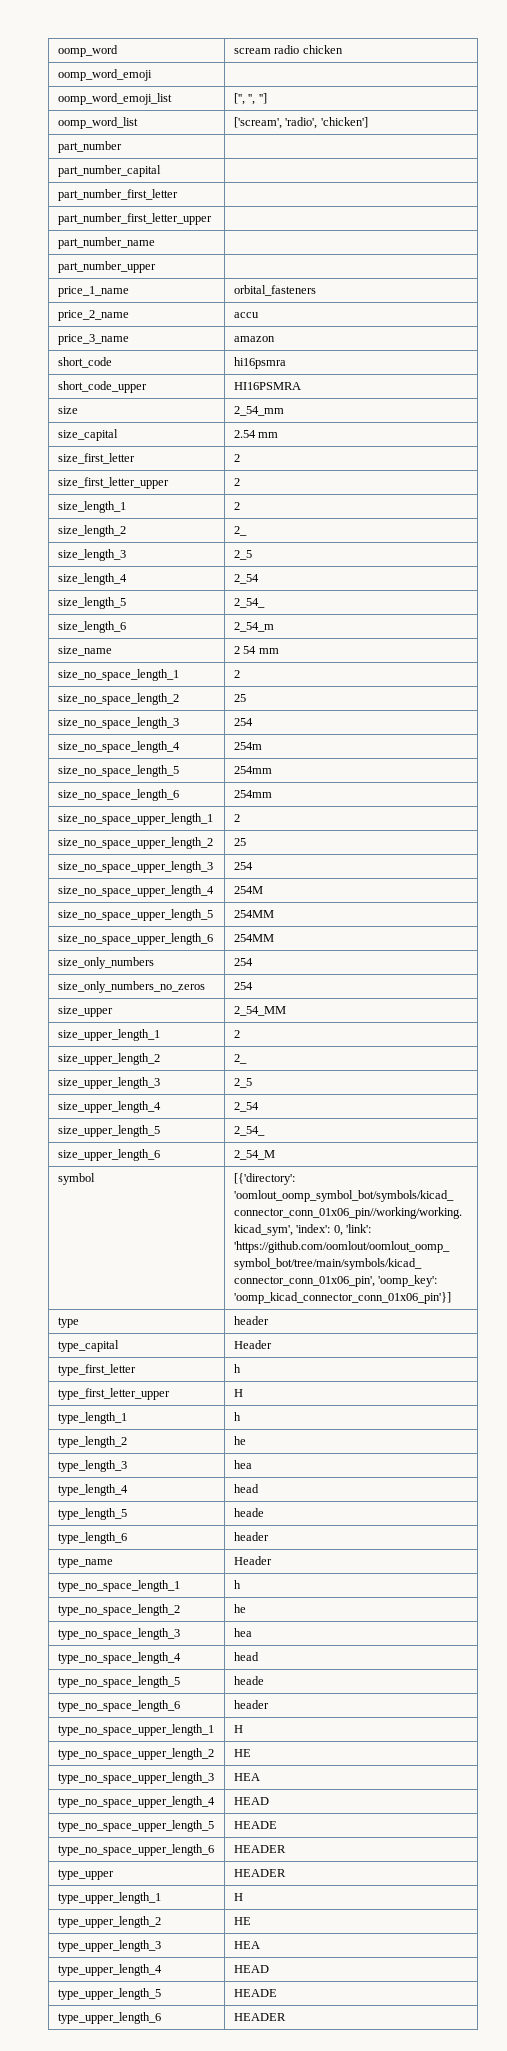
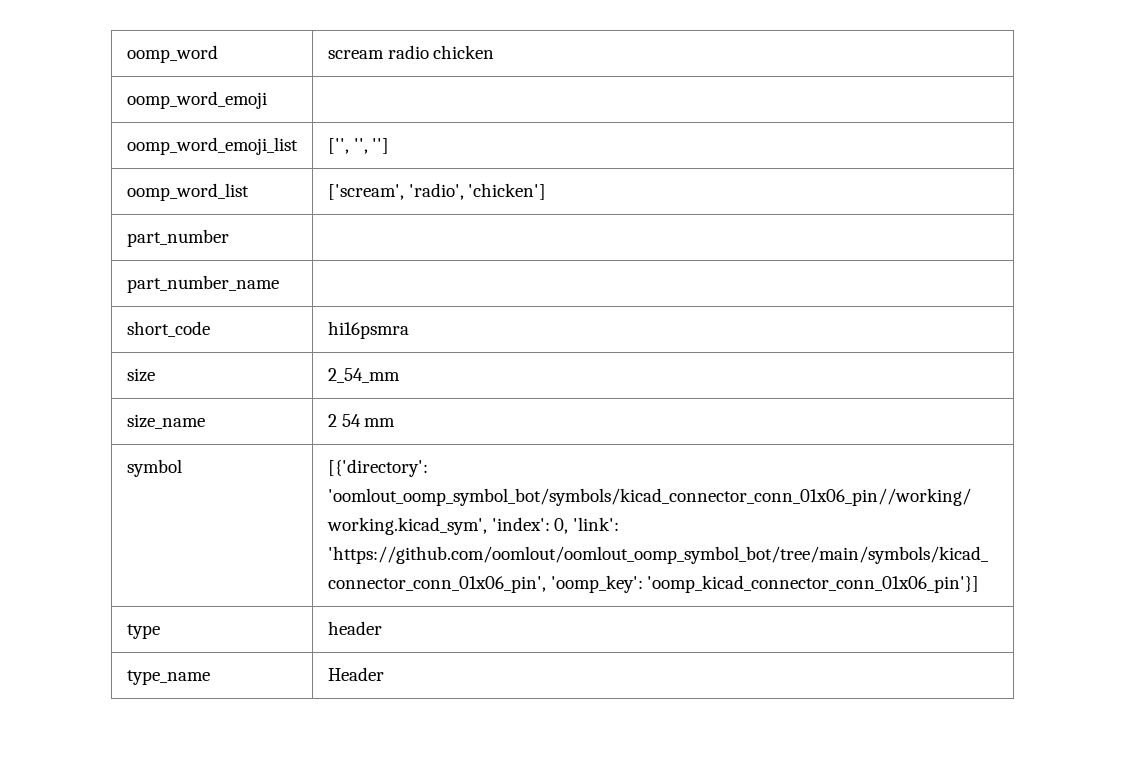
- part_number_capital |
- part_number_first_letter |
- part_number_first_letter_upper |
  part_number_name |
- part_number_upper |
- price_1_name | orbital_fasteners
- price_2_name | accu
- price_3_name | amazon
- short_code_upper | HI16PSMRA
- size_capital | 2.54 mm
- size_first_letter | 2
- size_first_letter_upper | 2
- size_length_1 | 2
- size_length_2 | 2_
- size_length_3 | 2_5
- size_length_4 | 2_54
- size_length_5 | 2_54_
- size_length_6 | 2_54_m
  size_name | 2 54 mm
- size_no_space_length_1 | 2
- size_no_space_length_2 | 25
- size_no_space_length_3 | 254
- size_no_space_length_4 | 254m
- size_no_space_length_5 | 254mm
- size_no_space_length_6 | 254mm
- size_no_space_upper_length_1 | 2
- size_no_space_upper_length_2 | 25
- size_no_space_upper_length_3 | 254
- size_no_space_upper_length_4 | 254M
- size_no_space_upper_length_5 | 254MM
- size_no_space_upper_length_6 | 254MM
- size_only_numbers | 254
- size_only_numbers_no_zeros | 254
- size_upper | 2_54_MM
- size_upper_length_1 | 2
- size_upper_length_2 | 2_
- size_upper_length_3 | 2_5
- size_upper_length_4 | 2_54
- size_upper_length_5 | 2_54_
- size_upper_length_6 | 2_54_M
- type_capital | Header
- type_first_letter | h
- type_first_letter_upper | H
- type_length_1 | h
- type_length_2 | he
- type_length_3 | hea
- type_length_4 | head
- type_length_5 | heade
- type_length_6 | header
  type_name | Header
- type_no_space_length_1 | h
- type_no_space_length_2 | he
- type_no_space_length_3 | hea
- type_no_space_length_4 | head
- type_no_space_length_5 | heade
- type_no_space_length_6 | header
- type_no_space_upper_length_1 | H
- type_no_space_upper_length_2 | HE
- type_no_space_upper_length_3 | HEA
- type_no_space_upper_length_4 | HEAD
- type_no_space_upper_length_5 | HEADE
- type_no_space_upper_length_6 | HEADER
- type_upper | HEADER
- type_upper_length_1 | H
- type_upper_length_2 | HE
- type_upper_length_3 | HEA
- type_upper_length_4 | HEAD
- type_upper_length_5 | HEADE
- type_upper_length_6 | HEADER

